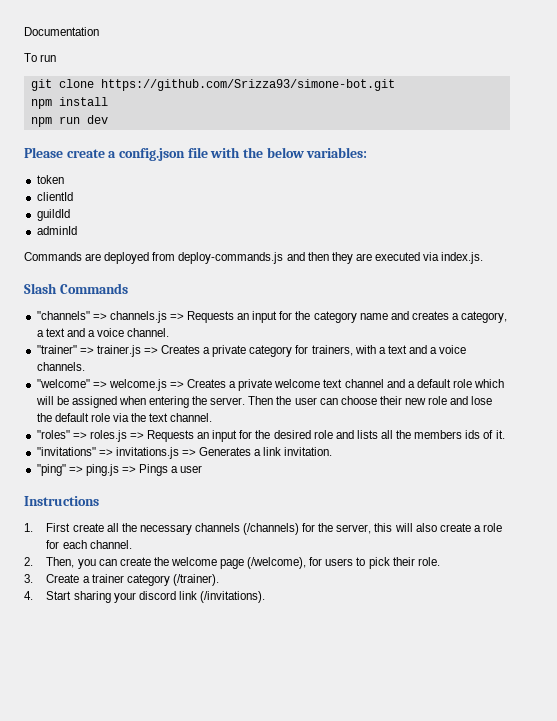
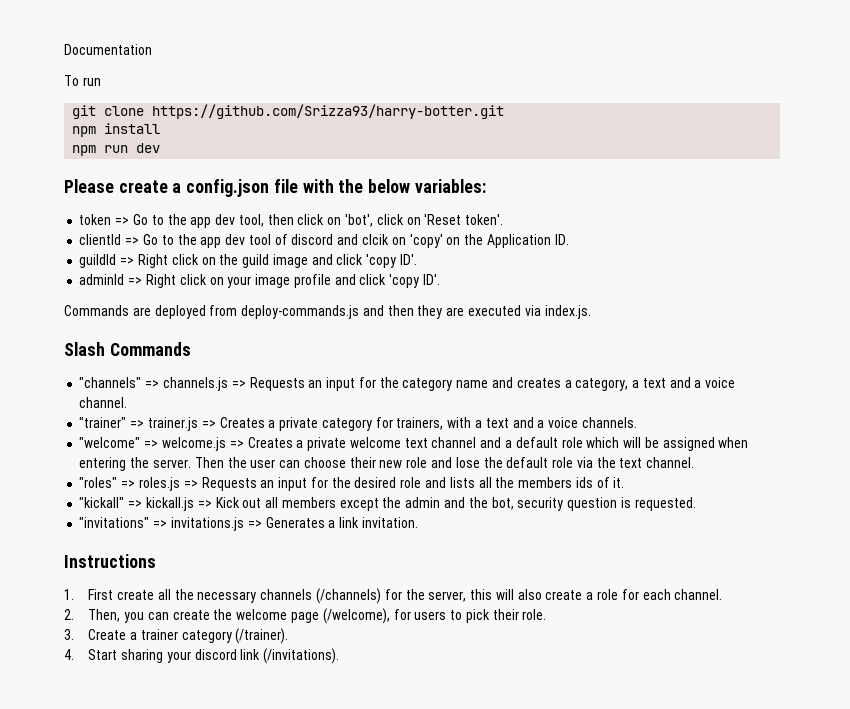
- git clone https://github.com/Srizza93/simone-bot.git
+ git clone https://github.com/Srizza93/harry-botter.git
- token
- clientId
- guildId
- adminId
+ token => Go to the app dev tool, then click on 'bot', click on 'Reset token'.
+ clientId => Go to the app dev tool of discord and clcik on 'copy' on the Application ID.
+ guildId => Right click on the guild image and click 'copy ID'.
+ adminId => Right click on your image profile and click 'copy ID'.
+ "kickall" => kickall.js => Kick out all members except the admin and the bot, security question is requested.
- "ping" => ping.js => Pings a user

